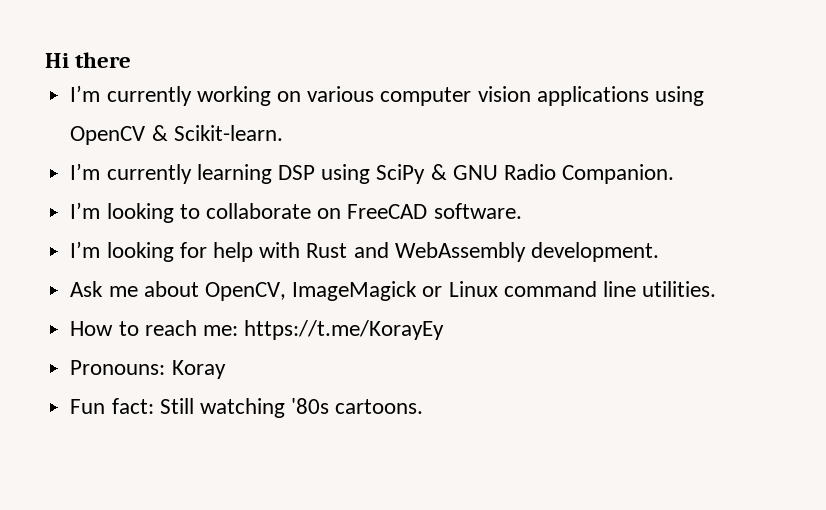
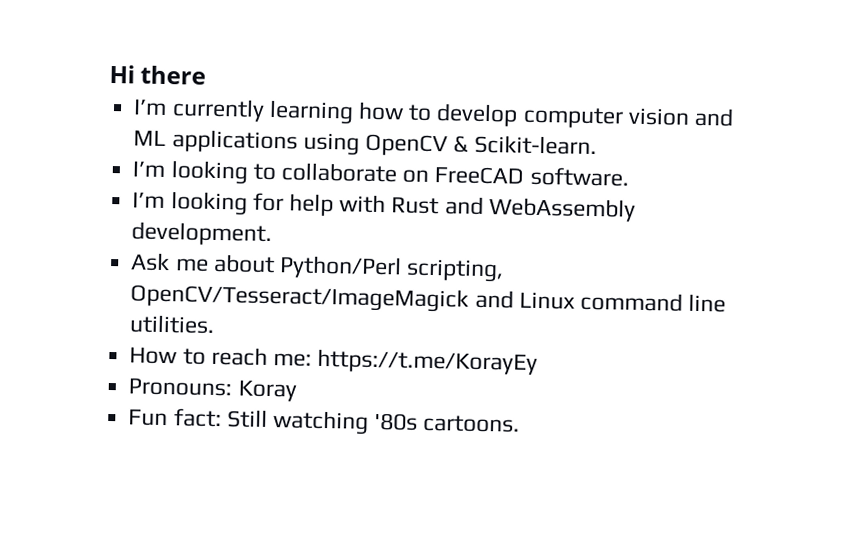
- I’m currently working on various computer vision applications using OpenCV & Scikit-learn.
+ I’m currently learning how to develop computer vision and ML applications using OpenCV & Scikit-learn.
- I’m currently learning DSP using SciPy & GNU Radio Companion.
- Ask me about OpenCV, ImageMagick or Linux command line utilities.
+ Ask me about Python/Perl scripting, OpenCV/Tesseract/ImageMagick and Linux command line utilities.

